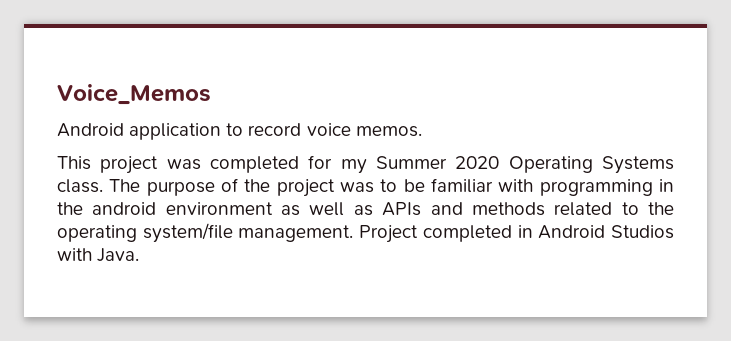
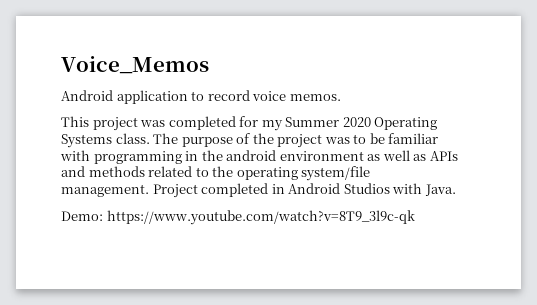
+ Demo: https://www.youtube.com/watch?v=8T9_3l9c-qk

